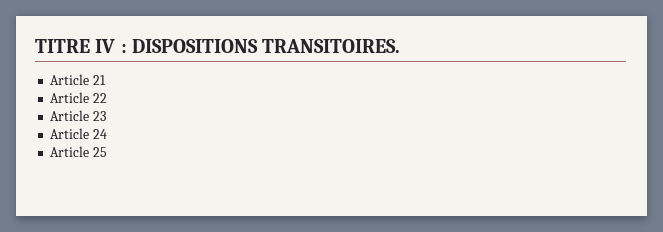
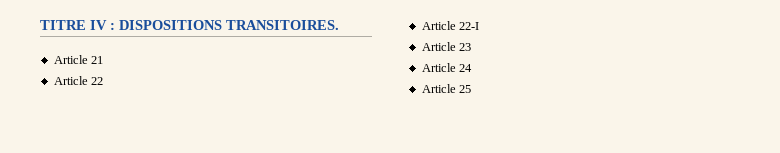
+ Article 22-I

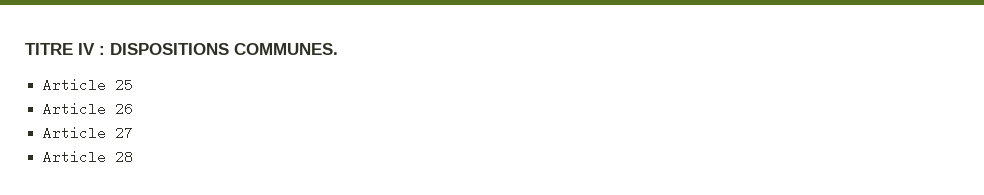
- TITRE IV : DISPOSITIONS TRANSITOIRES.
- Article 21
- Article 22
- Article 22-I
- Article 23
- Article 24
+ TITRE IV : DISPOSITIONS COMMUNES.
  Article 25
+ Article 26
+ Article 27
+ Article 28

